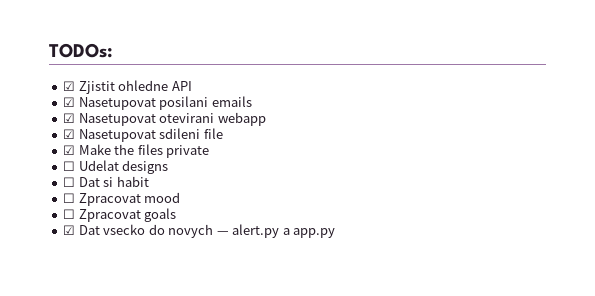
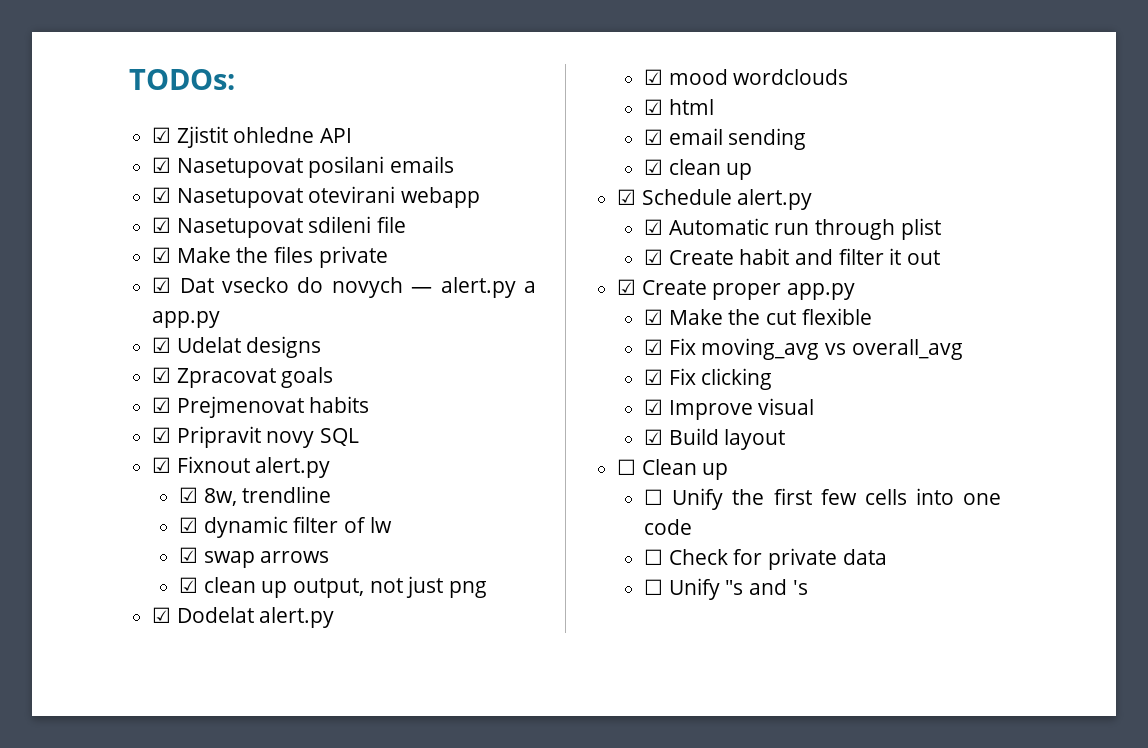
- ☐ Udelat designs
- ☐ Dat si habit
- ☐ Zpracovat mood
- ☐ Zpracovat goals
+ ☑ Udelat designs
+ ☑ Zpracovat goals
+ ☑ Prejmenovat habits
+ ☑ Pripravit novy SQL
+ ☑ Fixnout alert.py
+ ☑ 8w, trendline
+ ☑ dynamic filter of lw
+ ☑ swap arrows
+ ☑ clean up output, not just png
+ ☑ Dodelat alert.py
+ ☑ mood wordclouds
+ ☑ html
+ ☑ email sending
+ ☑ clean up
+ ☑ Schedule alert.py
+ ☑ Automatic run through plist
+ ☑ Create habit and filter it out
+ ☑ Create proper app.py
+ ☑ Make the cut flexible
+ ☑ Fix moving_avg vs overall_avg
+ ☑ Fix clicking
+ ☑ Improve visual
+ ☑ Build layout
+ ☐ Clean up
+ ☐ Unify the first few cells into one code
+ ☐ Check for private data
+ ☐ Unify "s and 's

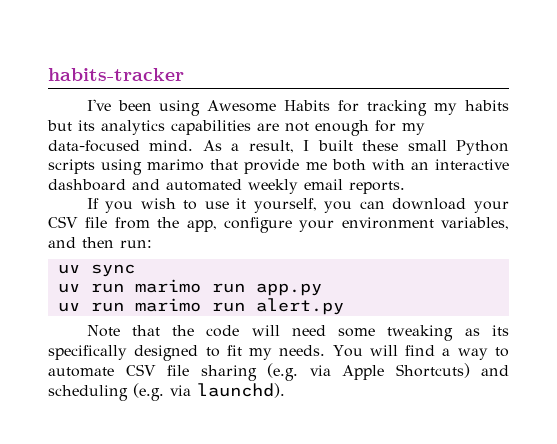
- TODOs:
- ☑ Zjistit ohledne API
- ☑ Nasetupovat posilani emails
- ☑ Nasetupovat otevirani webapp
- ☑ Nasetupovat sdileni file
- ☑ Make the files private
- ☑ Dat vsecko do novych — alert.py a app.py
- ☑ Udelat designs
- ☑ Zpracovat goals
- ☑ Prejmenovat habits
- ☑ Pripravit novy SQL
- ☑ Fixnout alert.py
- ☑ 8w, trendline
- ☑ dynamic filter of lw
- ☑ swap arrows
- ☑ clean up output, not just png
- ☑ Dodelat alert.py
- ☑ mood wordclouds
- ☑ html
- ☑ email sending
- ☑ clean up
- ☑ Schedule alert.py
- ☑ Automatic run through plist
- ☑ Create habit and filter it out
- ☑ Create proper app.py
- ☑ Make the cut flexible
- ☑ Fix moving_avg vs overall_avg
- ☑ Fix clicking
- ☑ Improve visual
- ☑ Build layout
- ☐ Clean up
- ☐ Unify the first few cells into one code
- ☐ Check for private data
- ☐ Unify "s and 's
+ habits-tracker
+ I've been using Awesome Habits for tracking my habits but its analytics capabilities are not enough for my data-focused mind. As a result, I built these small Python scripts using marimo that provide me both with an interactive dashboard and automated weekly email reports.
+ If you wish to use it yourself, you can download your CSV file from the app, configure your environment variables, and then run:
+ uv sync
+ uv run marimo run app.py
+ uv run marimo run alert.py
+ Note that the code will need some tweaking as its specifically designed to fit my needs. You will find a way to automate CSV file sharing (e.g. via Apple Shortcuts) and scheduling (e.g. via launchd).

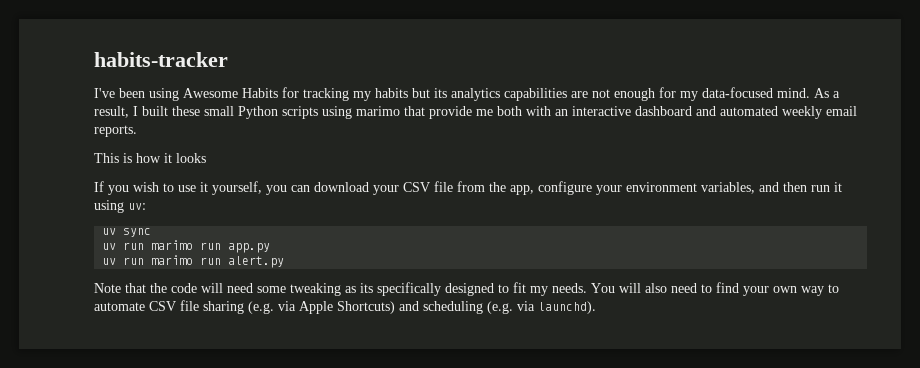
+ This is how it looks
- If you wish to use it yourself, you can download your CSV file from the app, configure your environment variables, and then run:
+ If you wish to use it yourself, you can download your CSV file from the app, configure your environment variables, and then run it using uv:
- You will find a way to automate CSV file sharing (e.g. via Apple Shortcuts) and scheduling (e.g. via launchd).
+ You will also need to find your own way to automate CSV file sharing (e.g. via Apple Shortcuts) and scheduling (e.g. via launchd).

